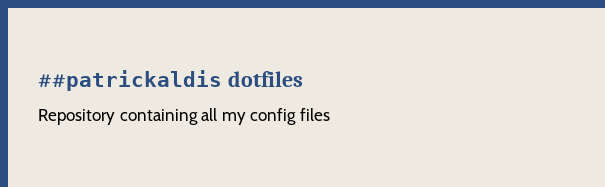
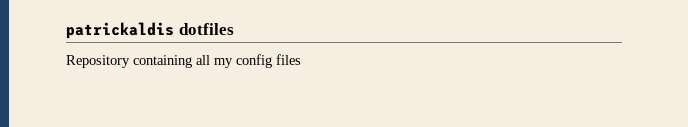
- ##patrickaldis dotfiles
+ patrickaldis dotfiles

